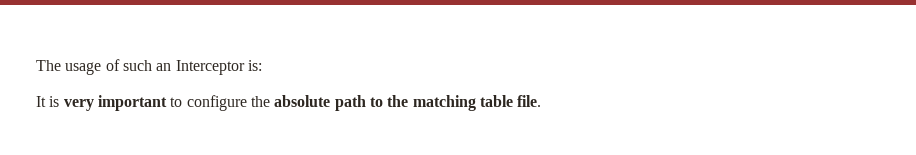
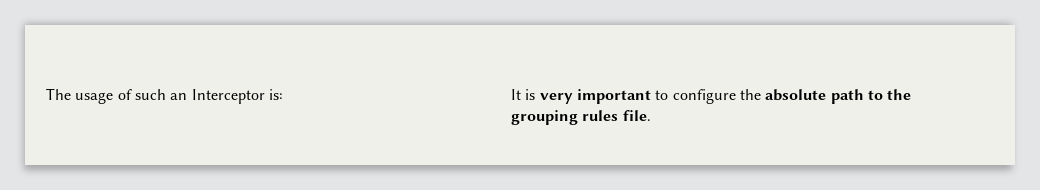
- It is very important to configure the absolute path to the matching table file.
+ It is very important to configure the absolute path to the grouping rules file.

